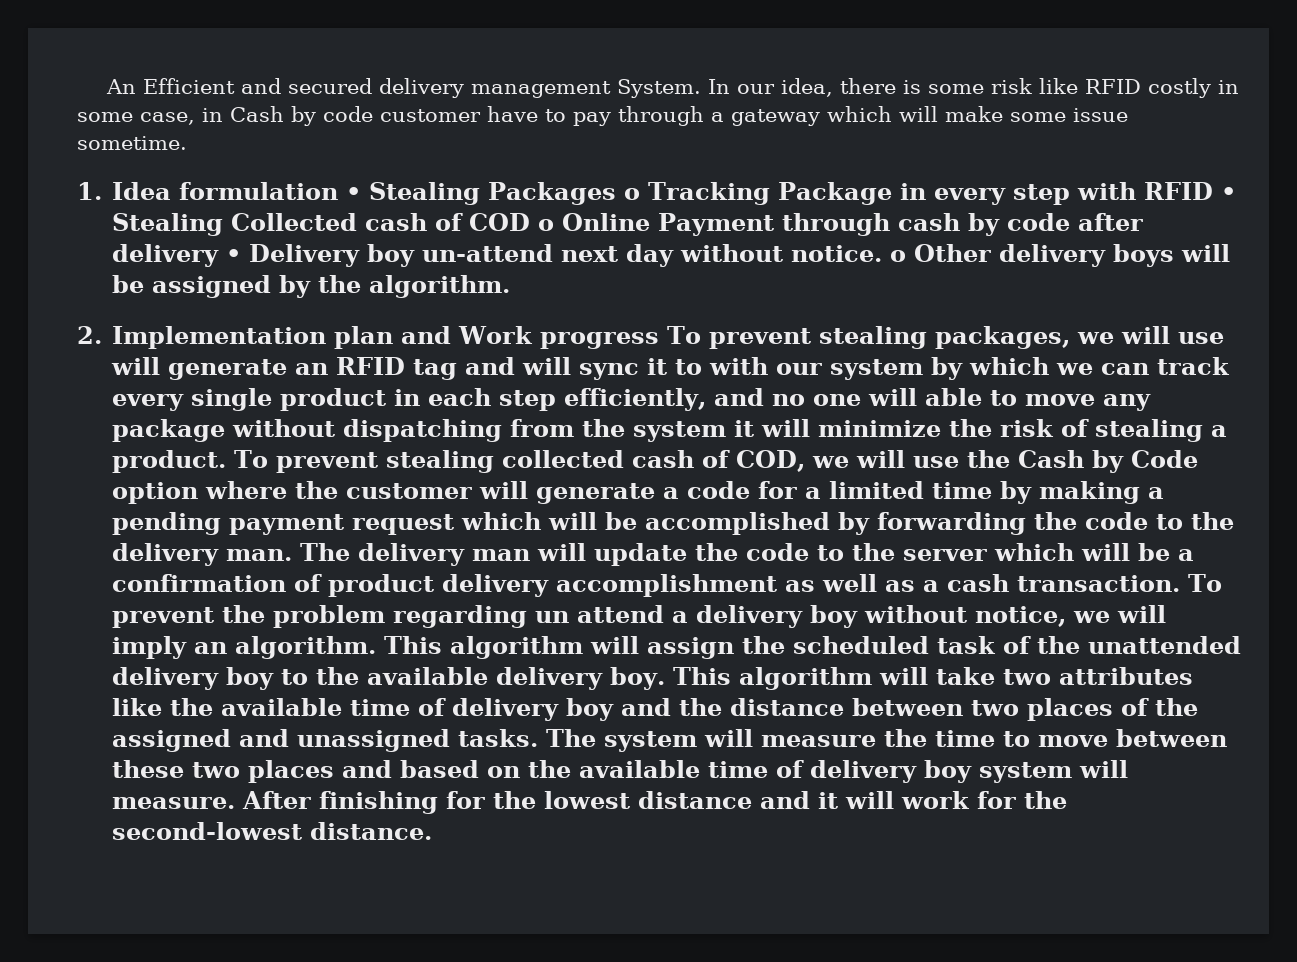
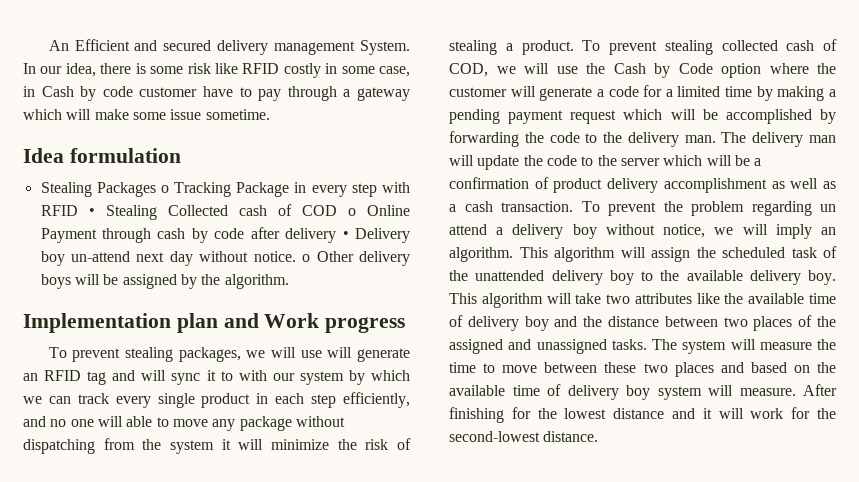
- 1. Idea formulation • Stealing Packages o Tracking Package in every step with RFID • Stealing Collected cash of COD o Online Payment through cash by code after delivery • Delivery boy un-attend next day without notice. o Other delivery boys will be assigned by the algorithm.
+ Idea formulation
+ Stealing Packages o Tracking Package in every step with RFID • Stealing Collected cash of COD o Online Payment through cash by code after delivery • Delivery boy un-attend next day without notice. o Other delivery boys will be assigned by the algorithm.
- 2. Implementation plan and Work progress To prevent stealing packages, we will use will generate an RFID tag and will sync it to with our system by which we can track every single product in each step efficiently, and no one will able to move any package without dispatching from the system it will minimize the risk of stealing a product.
+ Implementation plan and Work progress
+ To prevent stealing packages, we will use will generate an RFID tag and will sync it to with our system by which we can track every single product in each step efficiently, and no one will able to move any package without dispatching from the system it will minimize the risk of stealing a product.

